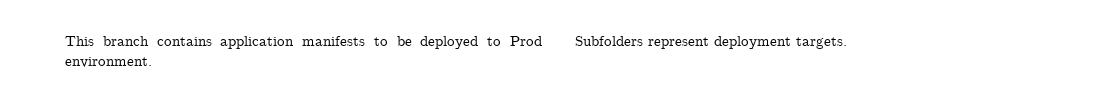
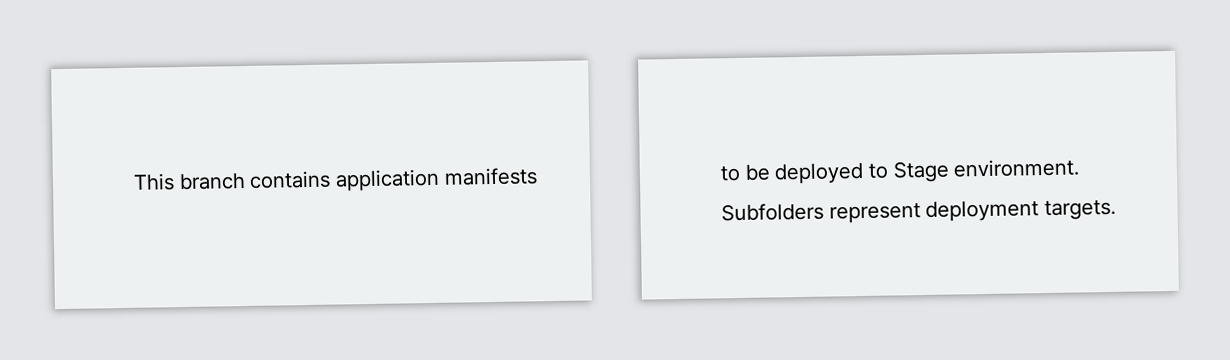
- This branch contains application manifests to be deployed to Prod environment.
+ This branch contains application manifests to be deployed to Stage environment.

